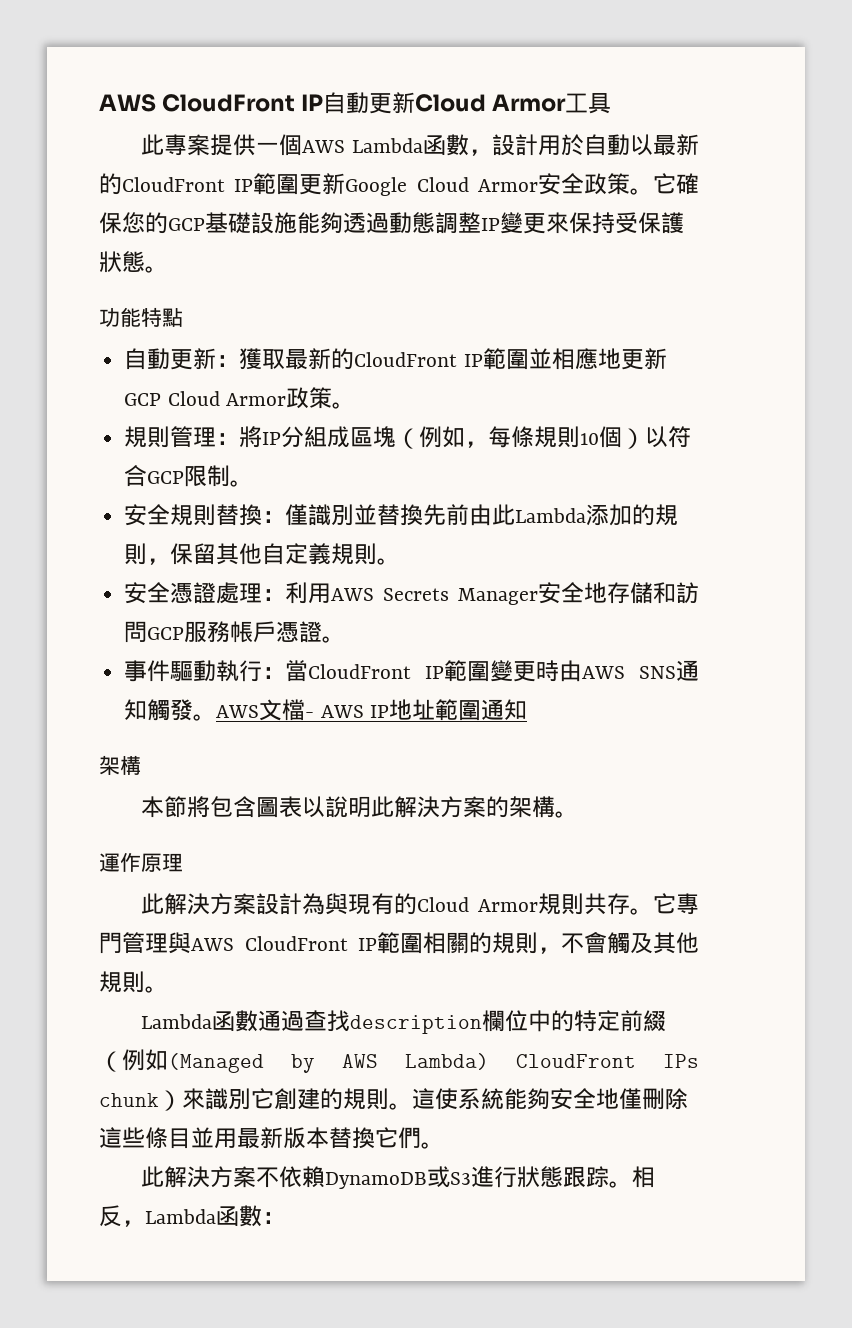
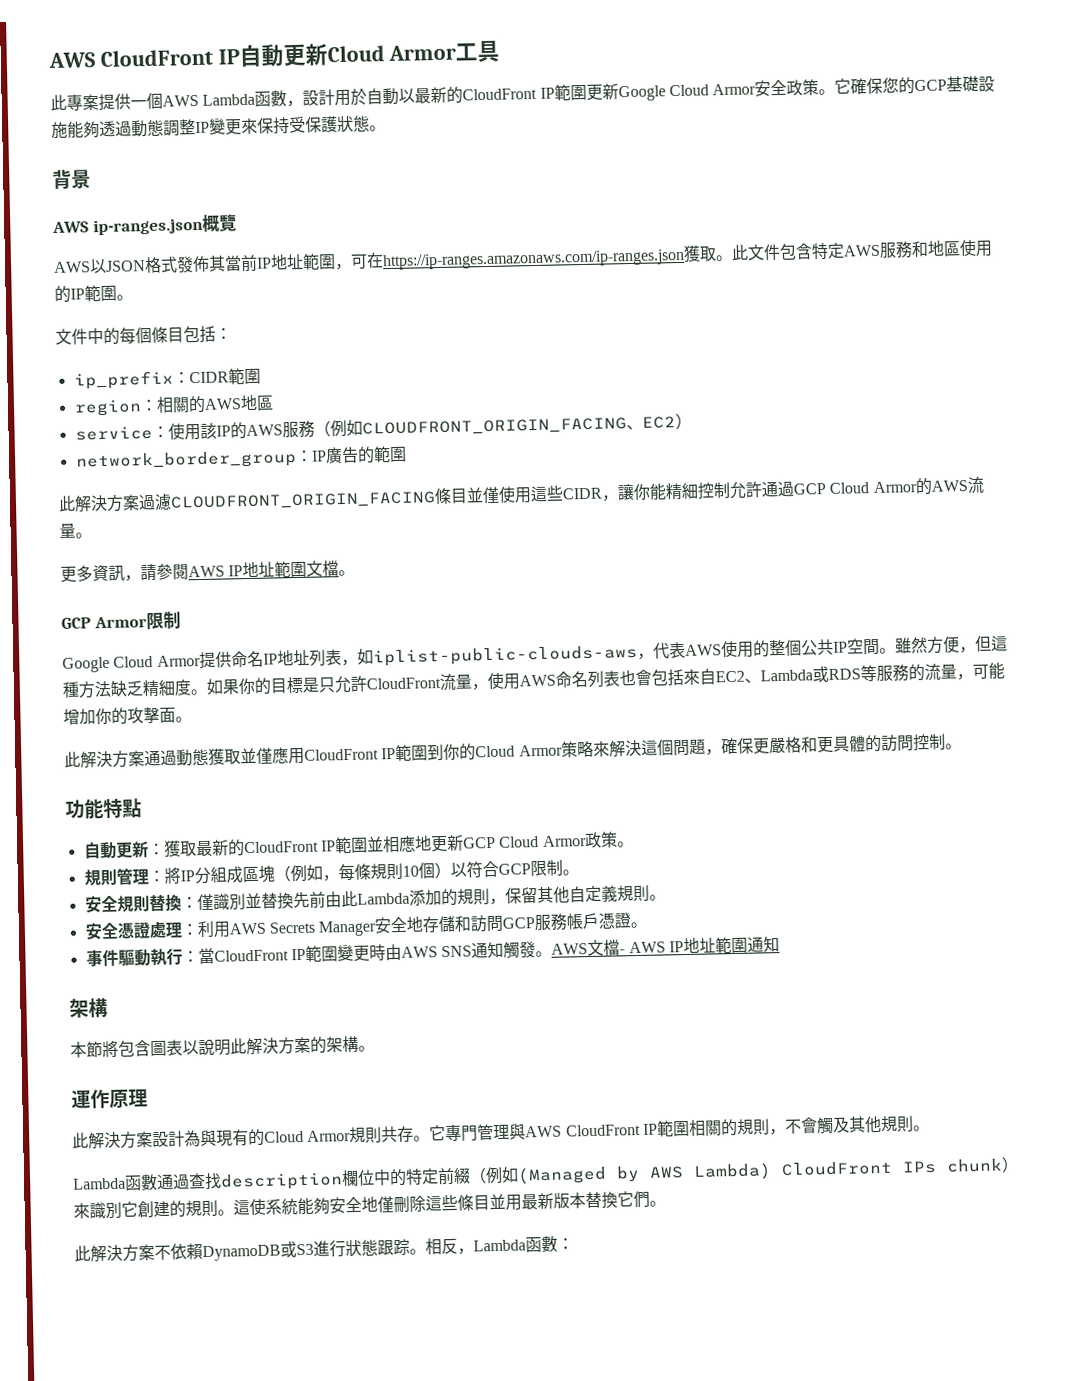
+ 背景
+ AWS ip-ranges.json概覽
+ AWS以JSON格式發佈其當前IP地址範圍，可在https://ip-ranges.amazonaws.com/ip-ranges.json獲取。此文件包含特定AWS服務和地區使用的IP範圍。
+ 文件中的每個條目包括：
+ ip_prefix：CIDR範圍
+ region：相關的AWS地區
+ service：使用該IP的AWS服務（例如CLOUDFRONT_ORIGIN_FACING、EC2）
+ network_border_group：IP廣告的範圍
+ 此解決方案過濾CLOUDFRONT_ORIGIN_FACING條目並僅使用這些CIDR，讓你能精細控制允許通過GCP Cloud Armor的AWS流量。
+ 更多資訊，請參閱AWS IP地址範圍文檔。
+ GCP Armor限制
+ Google Cloud Armor提供命名IP地址列表，如iplist-public-clouds-aws，代表AWS使用的整個公共IP空間。雖然方便，但這種方法缺乏精細度。如果你的目標是只允許CloudFront流量，使用AWS命名列表也會包括來自EC2、Lambda或RDS等服務的流量，可能增加你的攻擊面。
+ 此解決方案通過動態獲取並僅應用CloudFront IP範圍到你的Cloud Armor策略來解決這個問題，確保更嚴格和更具體的訪問控制。

